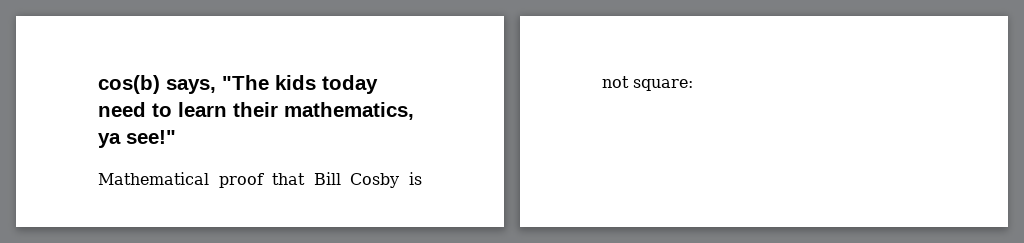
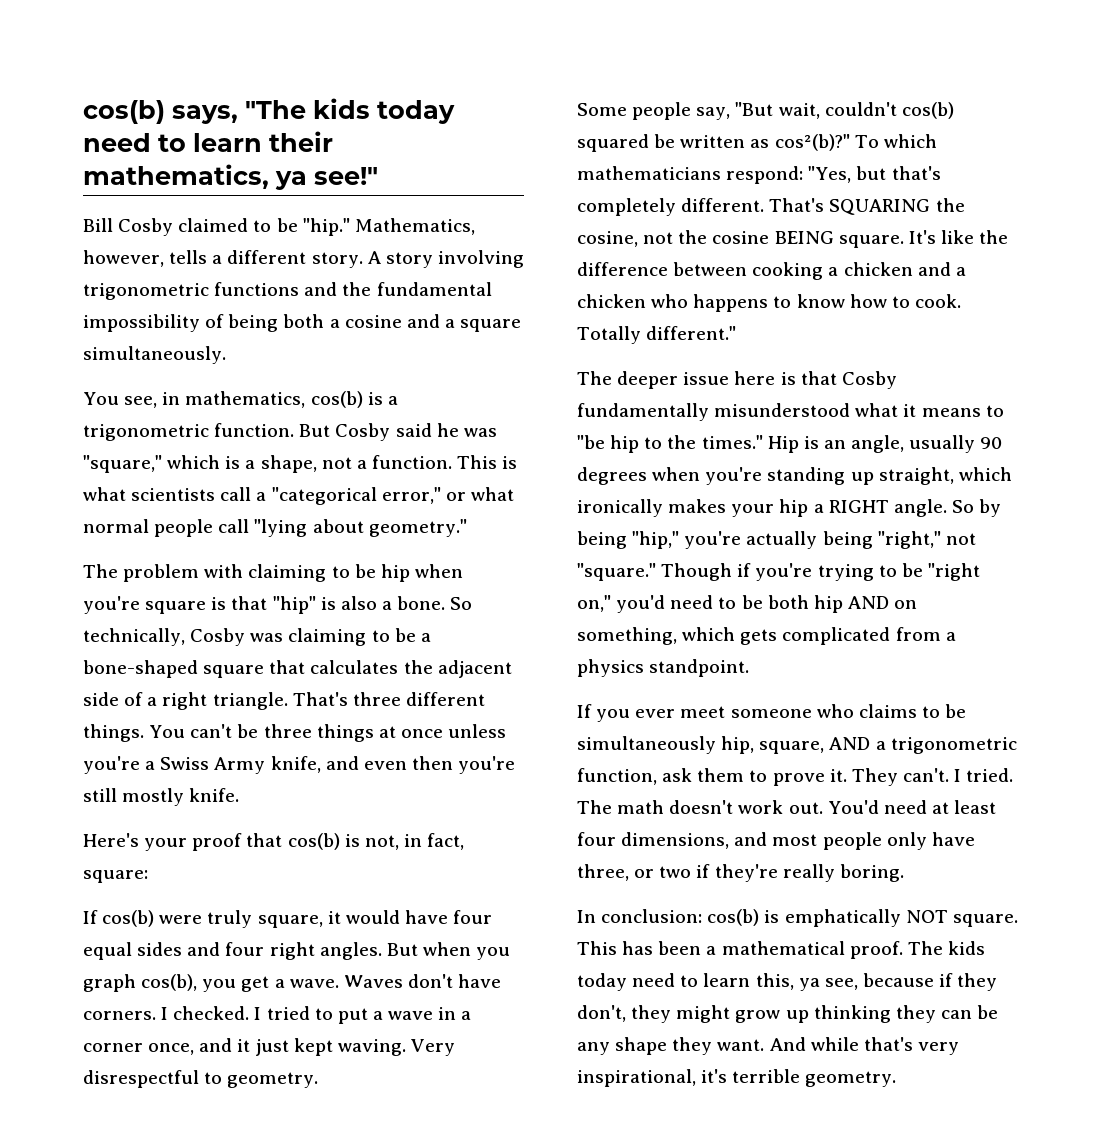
- Mathematical proof that Bill Cosby is not square:
+ Bill Cosby claimed to be "hip." Mathematics, however, tells a different story. A story involving trigonometric functions and the fundamental impossibility of being both a cosine and a square simultaneously.
+ You see, in mathematics, cos(b) is a trigonometric function. But Cosby said he was "square," which is a shape, not a function. This is what scientists call a "categorical error," or what normal people call "lying about geometry."
+ The problem with claiming to be hip when you're square is that "hip" is also a bone. So technically, Cosby was claiming to be a bone-shaped square that calculates the adjacent side of a right triangle. That's three different things. You can't be three things at once unless you're a Swiss Army knife, and even then you're still mostly knife.
+ Here's your proof that cos(b) is not, in fact, square:
+ If cos(b) were truly square, it would have four equal sides and four right angles. But when you graph cos(b), you get a wave. Waves don't have corners. I checked. I tried to put a wave in a corner once, and it just kept waving. Very disrespectful to geometry.
+ Some people say, "But wait, couldn't cos(b) squared be written as cos²(b)?" To which mathematicians respond: "Yes, but that's completely different. That's SQUARING the cosine, not the cosine BEING square. It's like the difference between cooking a chicken and a chicken who happens to know how to cook. Totally different."
+ The deeper issue here is that Cosby fundamentally misunderstood what it means to "be hip to the times." Hip is an angle, usually 90 degrees when you're standing up straight, which ironically makes your hip a RIGHT angle. So by being "hip," you're actually being "right," not "square." Though if you're trying to be "right on," you'd need to be both hip AND on something, which gets complicated from a physics standpoint.
+ If you ever meet someone who claims to be simultaneously hip, square, AND a trigonometric function, ask them to prove it. They can't. I tried. The math doesn't work out. You'd need at least four dimensions, and most people only have three, or two if they're really boring.
+ In conclusion: cos(b) is emphatically NOT square. This has been a mathematical proof. The kids today need to learn this, ya see, because if they don't, they might grow up thinking they can be any shape they want. And while that's very inspirational, it's terrible geometry.

